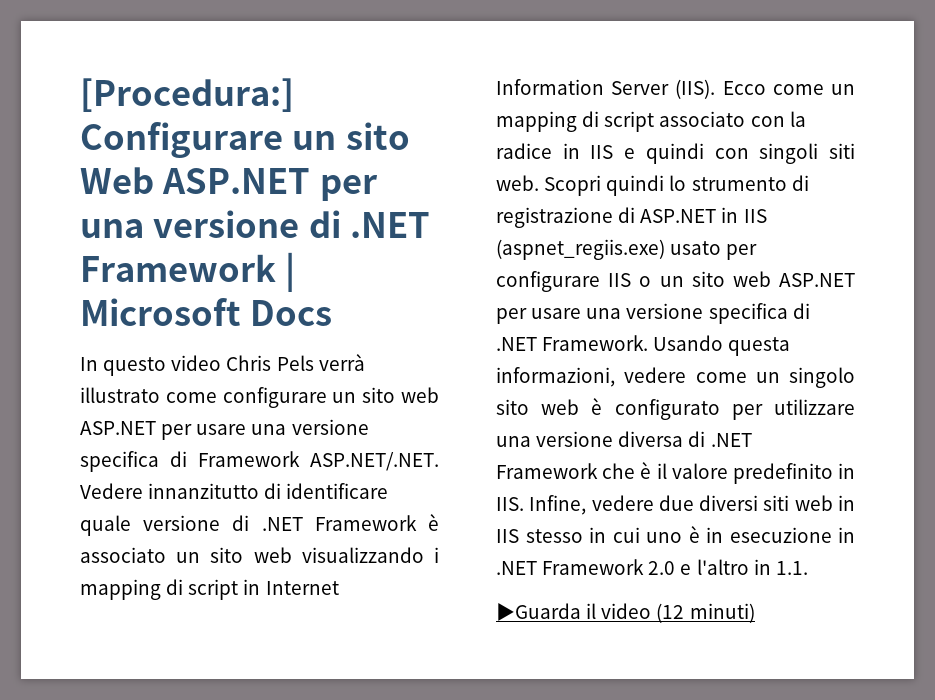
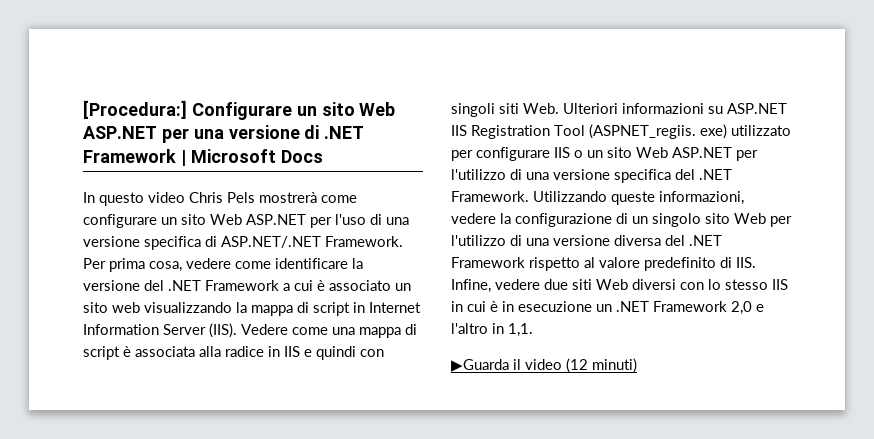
- In questo video Chris Pels verrà illustrato come configurare un sito web ASP.NET per usare una versione specifica di Framework ASP.NET/.NET. Vedere innanzitutto di identificare quale versione di .NET Framework è associato un sito web visualizzando i mapping di script in Internet Information Server (IIS).
+ In questo video Chris Pels mostrerà come configurare un sito Web ASP.NET per l'uso di una versione specifica di ASP.NET/.NET Framework. Per prima cosa, vedere come identificare la versione del .NET Framework a cui è associato un sito web visualizzando la mappa di script in Internet Information Server (IIS).
- Ecco come un mapping di script associato con la radice in IIS e quindi con singoli siti web. Scopri quindi lo strumento di registrazione di ASP.NET in IIS (aspnet_regiis.exe) usato per configurare IIS o un sito web ASP.NET per usare una versione specifica di .NET Framework.
+ Vedere come una mappa di script è associata alla radice in IIS e quindi con singoli siti Web. Ulteriori informazioni su ASP.NET IIS Registration Tool (ASPNET_regiis. exe) utilizzato per configurare IIS o un sito Web ASP.NET per l'utilizzo di una versione specifica del .NET Framework.
- Usando questa informazioni, vedere come un singolo sito web è configurato per utilizzare una versione diversa di .NET Framework che è il valore predefinito in IIS. Infine, vedere due diversi siti web in IIS stesso in cui uno è in esecuzione in .NET Framework 2.0 e l'altro in 1.1.
+ Utilizzando queste informazioni, vedere la configurazione di un singolo sito Web per l'utilizzo di una versione diversa del .NET Framework rispetto al valore predefinito di IIS. Infine, vedere due siti Web diversi con lo stesso IIS in cui è in esecuzione un .NET Framework 2,0 e l'altro in 1,1.

